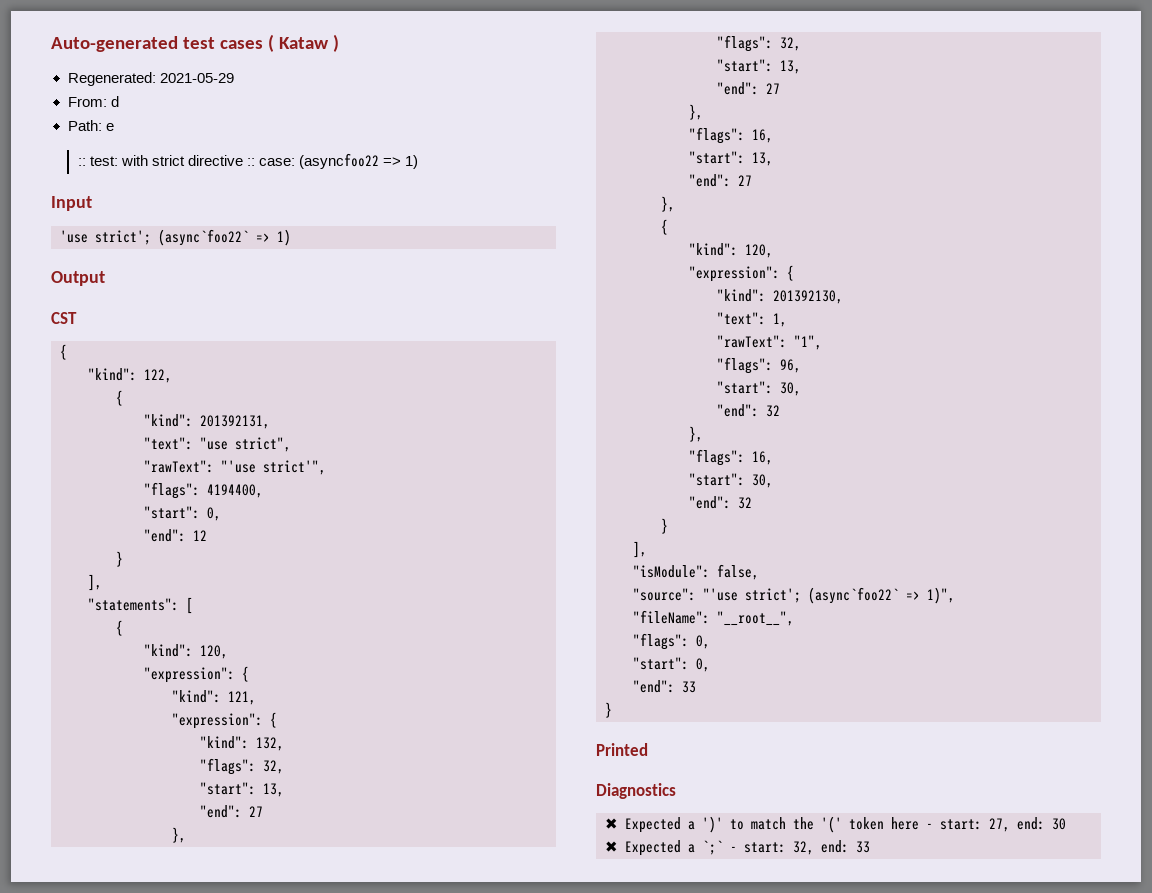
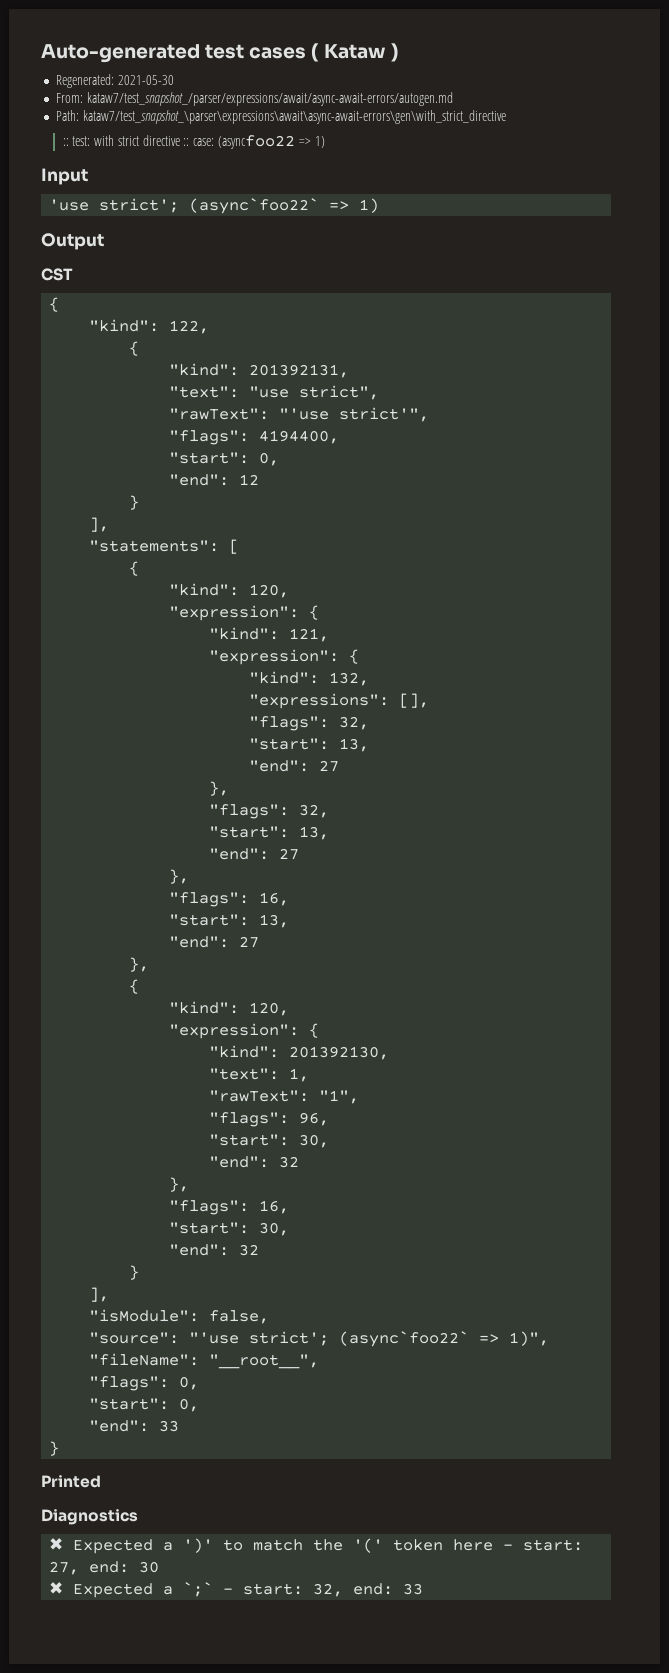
- Regenerated: 2021-05-29
+ Regenerated: 2021-05-30
- From: d
+ From: kataw7/test_snapshot_/parser/expressions/await/async-await-errors/autogen.md
- Path: e
+ Path: kataw7/test_snapshot_\parser\expressions\await\async-await-errors\gen\with_strict_directive
+ "expressions": [],

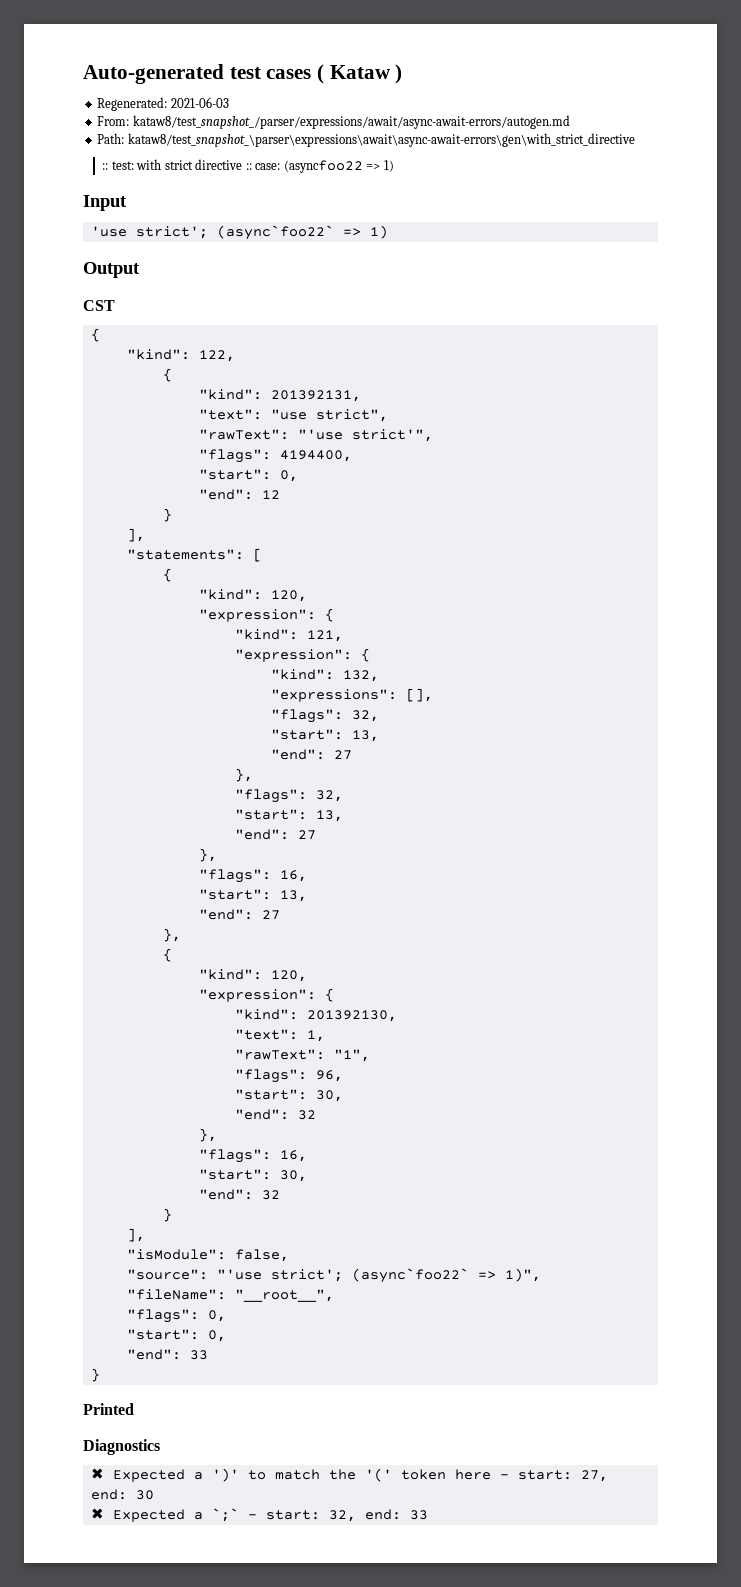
- Regenerated: 2021-05-30
+ Regenerated: 2021-06-03
- From: kataw7/test_snapshot_/parser/expressions/await/async-await-errors/autogen.md
+ From: kataw8/test_snapshot_/parser/expressions/await/async-await-errors/autogen.md
- Path: kataw7/test_snapshot_\parser\expressions\await\async-await-errors\gen\with_strict_directive
+ Path: kataw8/test_snapshot_\parser\expressions\await\async-await-errors\gen\with_strict_directive

